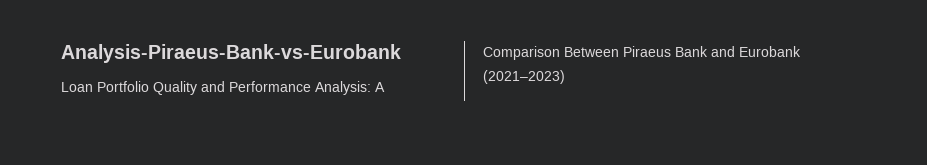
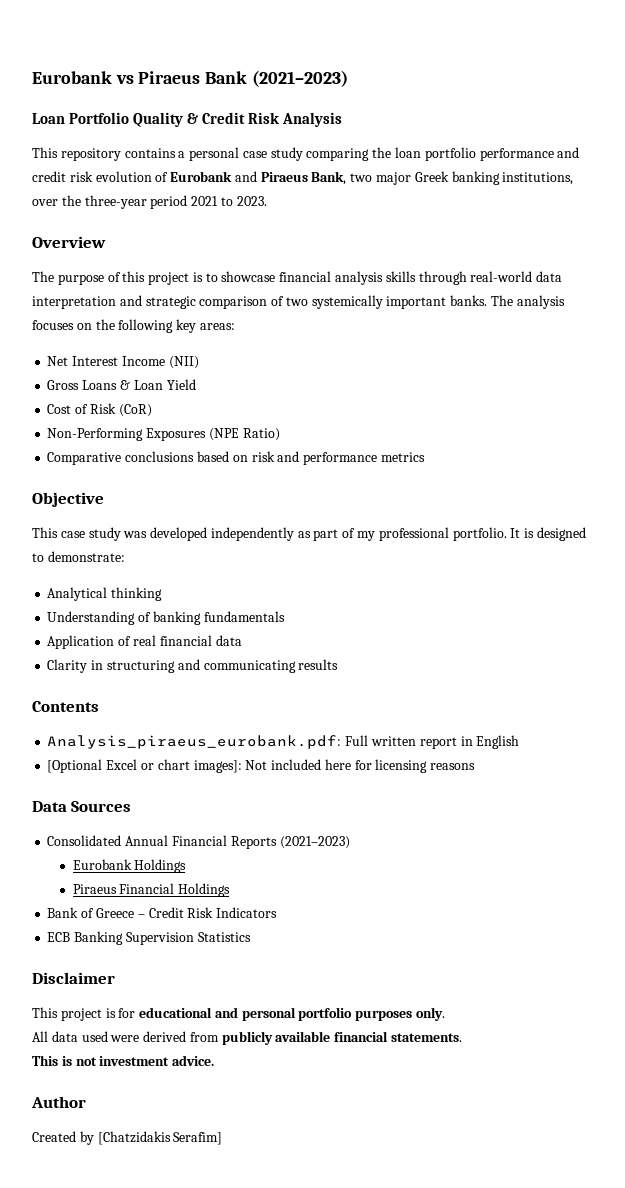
- Analysis-Piraeus-Bank-vs-Eurobank
- Loan Portfolio Quality and Performance Analysis: A Comparison Between Piraeus Bank and Eurobank (2021–2023)
+ Eurobank vs Piraeus Bank (2021–2023)
+ Loan Portfolio Quality & Credit Risk Analysis
+ This repository contains a personal case study comparing the loan portfolio performance and credit risk evolution of Eurobank and Piraeus Bank, two major Greek banking institutions, over the three-year period 2021 to 2023.
+ Overview
+ The purpose of this project is to showcase financial analysis skills through real-world data interpretation and strategic comparison of two systemically important banks. The analysis focuses on the following key areas:
+ Net Interest Income (NII)
+ Gross Loans & Loan Yield
+ Cost of Risk (CoR)
+ Non-Performing Exposures (NPE Ratio)
+ Comparative conclusions based on risk and performance metrics
+ Objective
+ This case study was developed independently as part of my professional portfolio. It is designed to demonstrate:
+ Analytical thinking
+ Understanding of banking fundamentals
+ Application of real financial data
+ Clarity in structuring and communicating results
+ Contents
+ Analysis_piraeus_eurobank.pdf: Full written report in English
+ [Optional Excel or chart images]: Not included here for licensing reasons
+ Data Sources
+ Consolidated Annual Financial Reports (2021–2023)
+ Eurobank Holdings
+ Piraeus Financial Holdings
+ Bank of Greece – Credit Risk Indicators
+ ECB Banking Supervision Statistics
+ Disclaimer
+ This project is for educational and personal portfolio purposes only.
+ All data used were derived from publicly available financial statements.
+ This is not investment advice.
+ Author
+ Created by [Chatzidakis Serafim]

